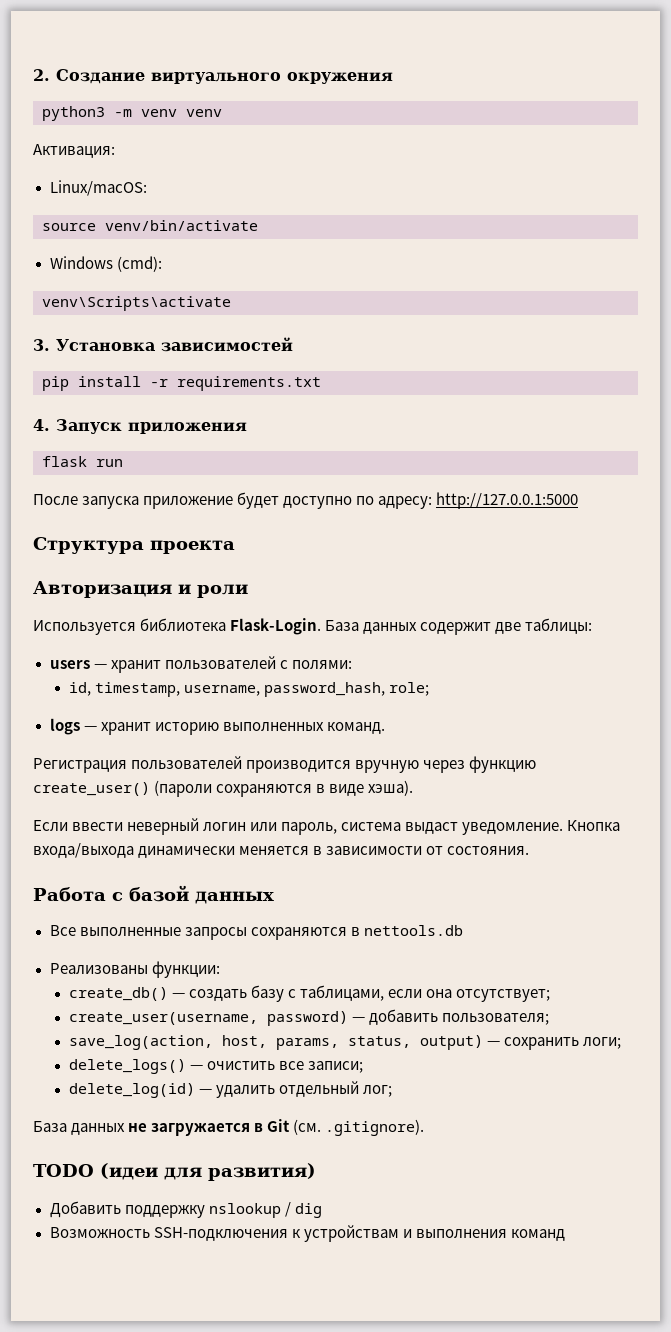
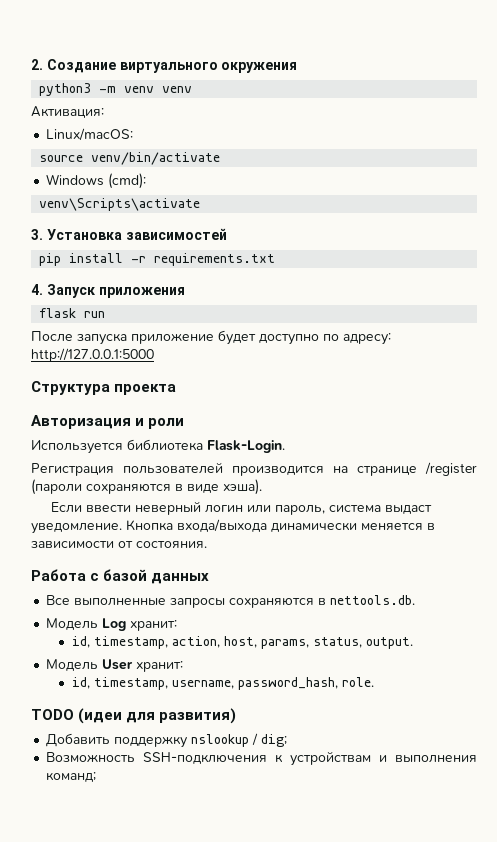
- База данных содержит две таблицы:
- users — хранит пользователей с полями:
- id, timestamp, username, password_hash, role;
- logs — хранит историю выполненных команд.
- Регистрация пользователей производится вручную через функцию create_user() (пароли сохраняются в виде хэша).
+ Регистрация пользователей производится на странице /register (пароли сохраняются в виде хэша).
- Все выполненные запросы сохраняются в nettools.db
- Реализованы функции:
- create_db() — создать базу с таблицами, если она отсутствует;
- create_user(username, password) — добавить пользователя;
- save_log(action, host, params, status, output) — сохранить логи;
- delete_logs() — очистить все записи;
- delete_log(id) — удалить отдельный лог;
- База данных не загружается в Git (см. .gitignore).
+ Все выполненные запросы сохраняются в nettools.db.
+ Модель Log хранит:
+ id, timestamp, action, host, params, status, output.
+ Модель User хранит:
+ id, timestamp, username, password_hash, role.
- Добавить поддержку nslookup / dig
+ Добавить поддержку nslookup / dig;
- Возможность SSH-подключения к устройствам и выполнения команд
+ Возможность SSH-подключения к устройствам и выполнения команд;

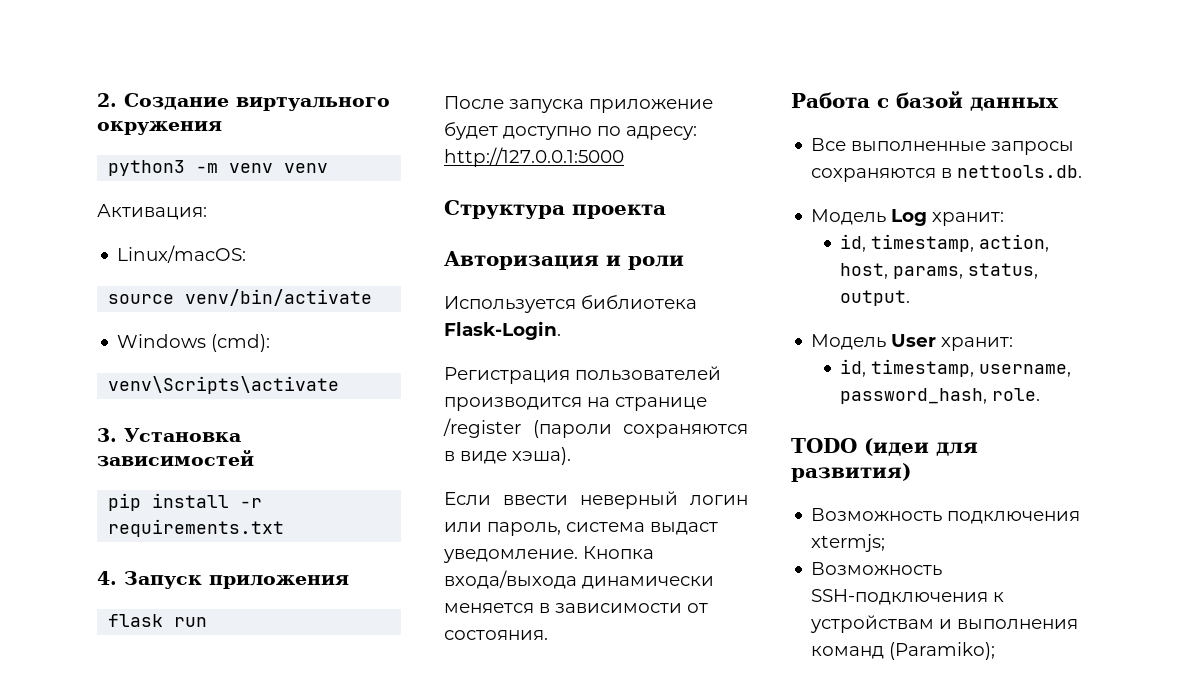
- Добавить поддержку nslookup / dig;
+ Возможность подключения xtermjs;
- Возможность SSH-подключения к устройствам и выполнения команд;
+ Возможность SSH-подключения к устройствам и выполнения команд (Paramiko);

